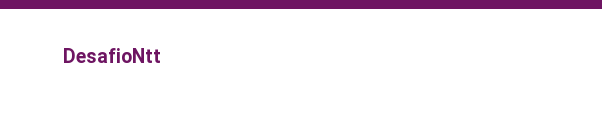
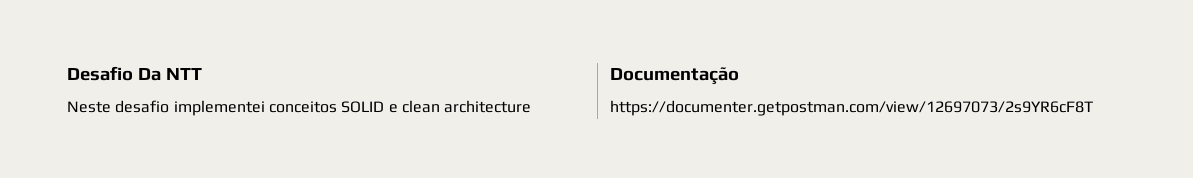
- DesafioNtt
+ Desafio Da NTT
+ Neste desafio implementei conceitos SOLID e clean architecture
+ Documentação
+ https://documenter.getpostman.com/view/12697073/2s9YR6cF8T

